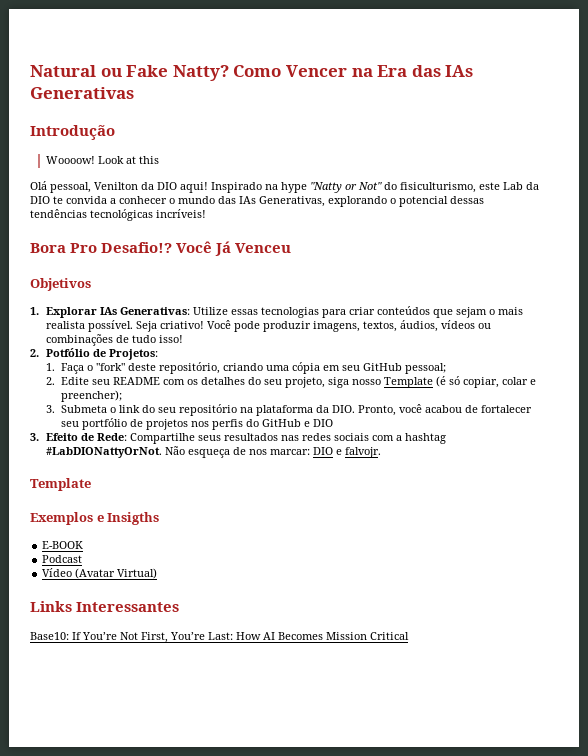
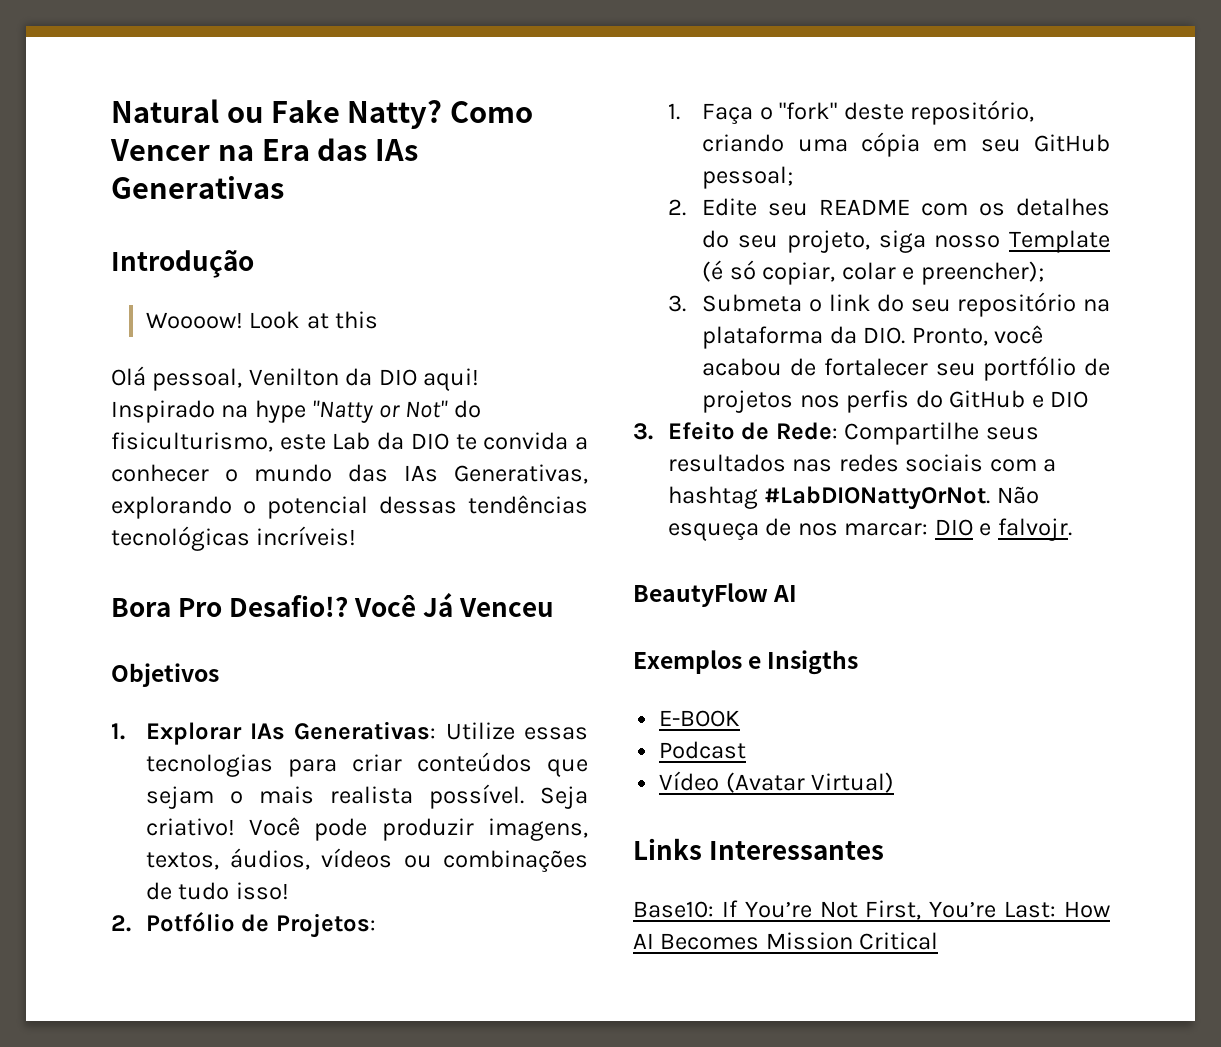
  Não esqueça de nos marcar: DIO e falvojr.
- Template
+ BeautyFlow AI

